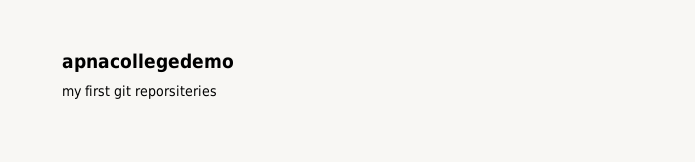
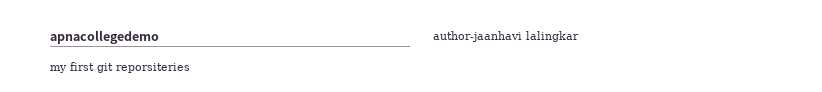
+ author-jaanhavi lalingkar

